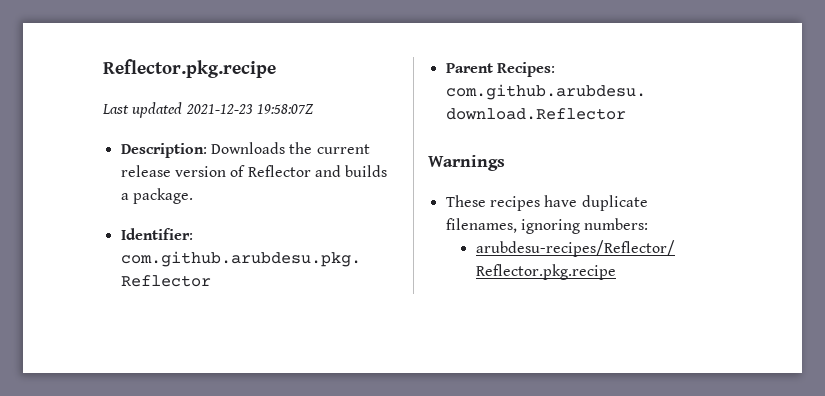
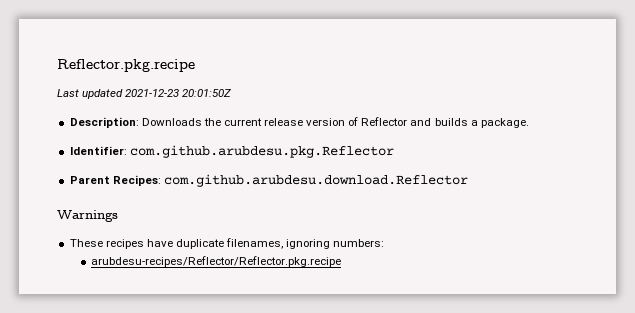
- Last updated 2021-12-23 19:58:07Z
+ Last updated 2021-12-23 20:01:50Z

